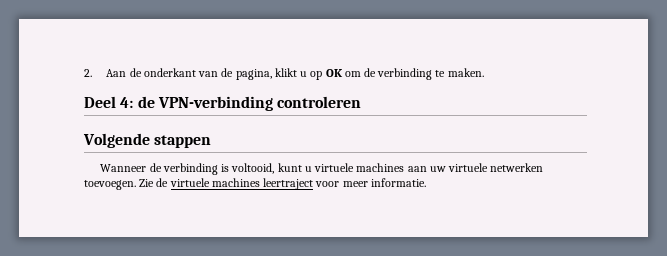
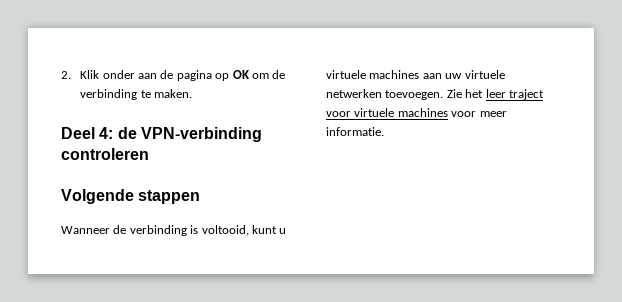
- 2. Aan de onderkant van de pagina, klikt u op OK om de verbinding te maken.
+ 2. Klik onder aan de pagina op OK om de verbinding te maken.
- Zie de virtuele machines leertraject voor meer informatie.
+ Zie het leer traject voor virtuele machines voor meer informatie.

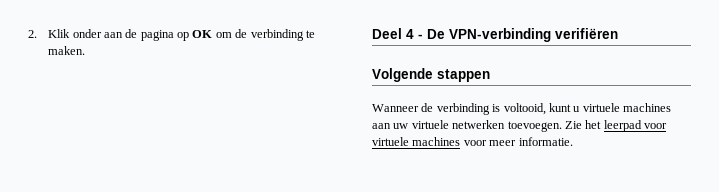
- Deel 4: de VPN-verbinding controleren
+ Deel 4 - De VPN-verbinding verifiëren
- Zie het leer traject voor virtuele machines voor meer informatie.
+ Zie het leerpad voor virtuele machines voor meer informatie.

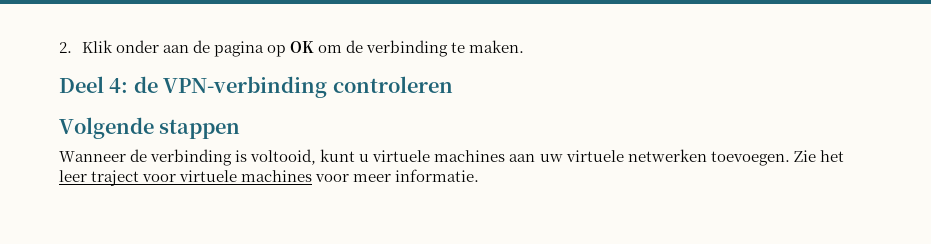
- Deel 4 - De VPN-verbinding verifiëren
+ Deel 4: de VPN-verbinding controleren
- Zie het leerpad voor virtuele machines voor meer informatie.
+ Zie het leer traject voor virtuele machines voor meer informatie.

